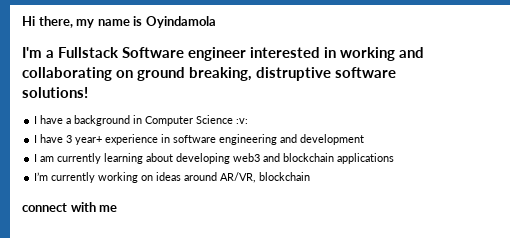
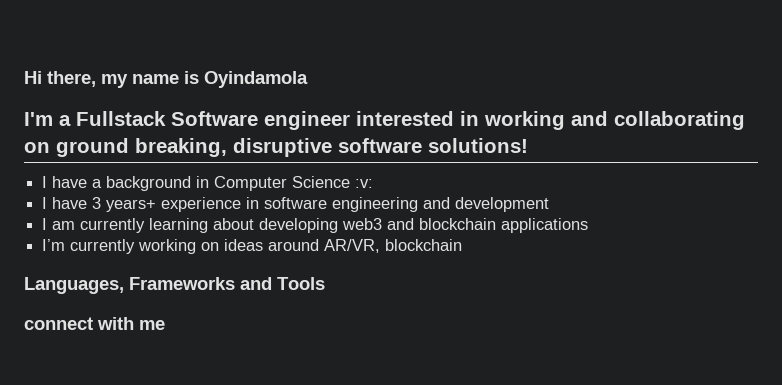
- I'm a Fullstack Software engineer interested in working and collaborating on ground breaking, distruptive software solutions!
+ I'm a Fullstack Software engineer interested in working and collaborating on ground breaking, disruptive software solutions!
- I have 3 year+ experience in software engineering and development
+ I have 3 years+ experience in software engineering and development
+ Languages, Frameworks and Tools

